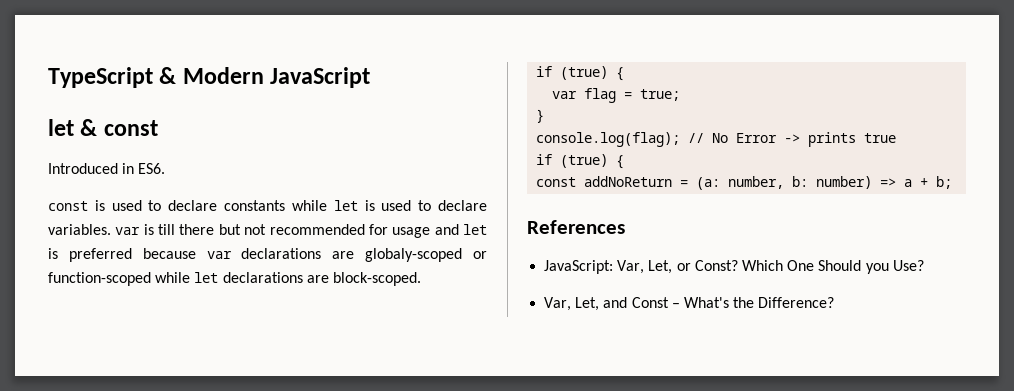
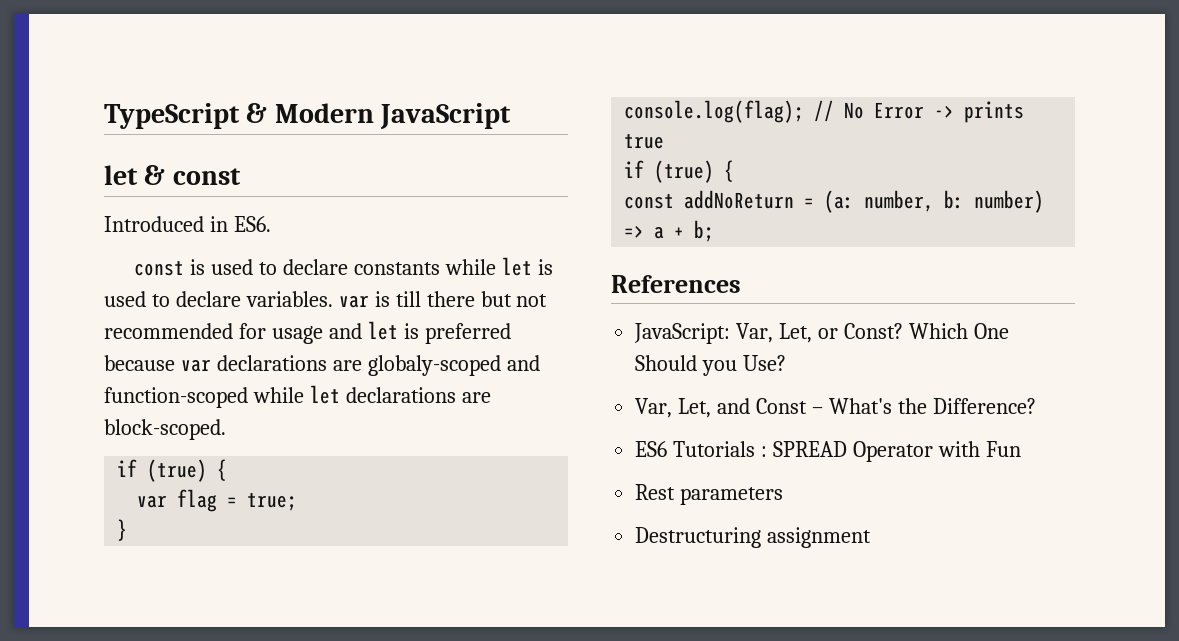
- const is used to declare constants while let is used to declare variables. var is till there but not recommended for usage and let is preferred because var declarations are globaly-scoped or function-scoped while let declarations are block-scoped.
+ const is used to declare constants while let is used to declare variables. var is till there but not recommended for usage and let is preferred because var declarations are globaly-scoped and function-scoped while let declarations are block-scoped.
+ ES6 Tutorials : SPREAD Operator with Fun
+ Rest parameters
+ Destructuring assignment

